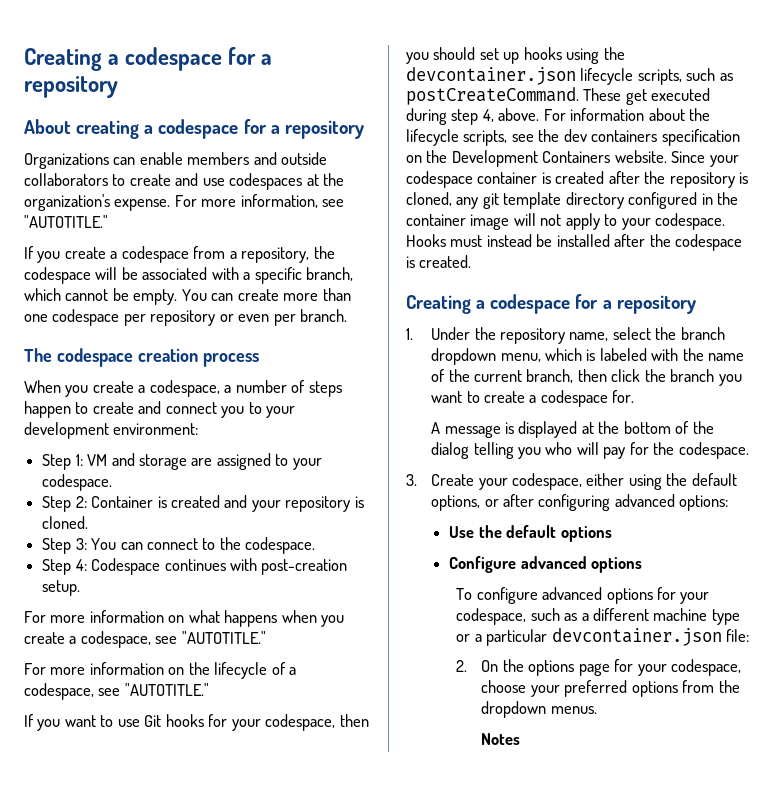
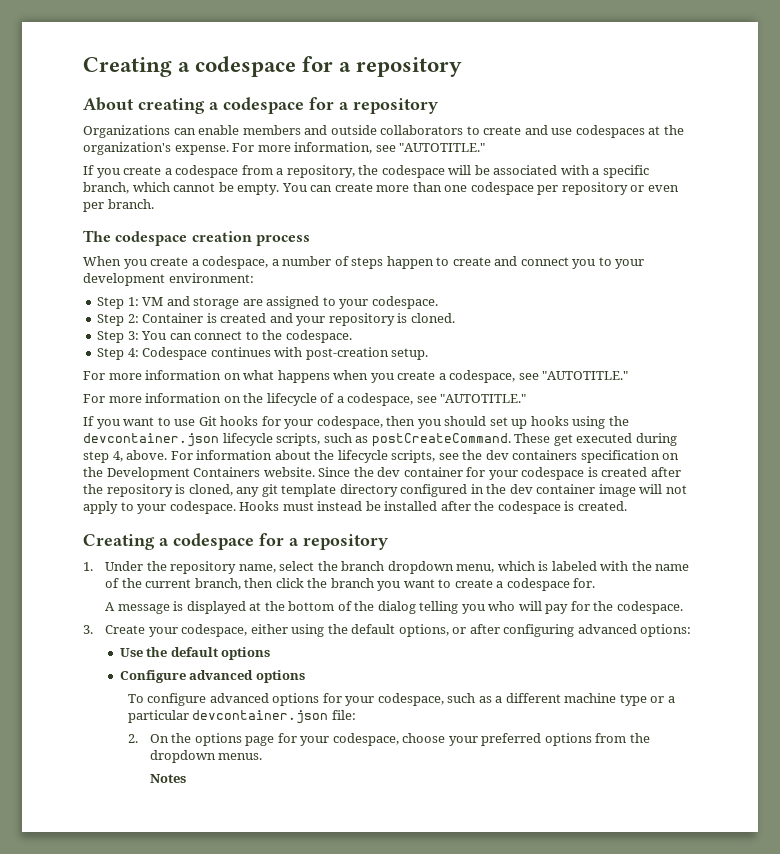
- Since your codespace container is created after the repository is cloned, any git template directory configured in the container image will not apply to your codespace.
+ Since the dev container for your codespace is created after the repository is cloned, any git template directory configured in the dev container image will not apply to your codespace.

